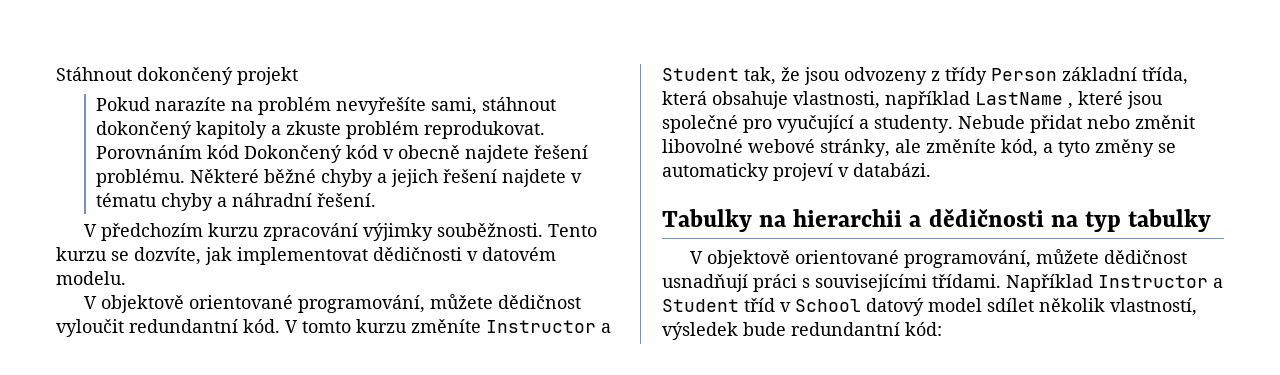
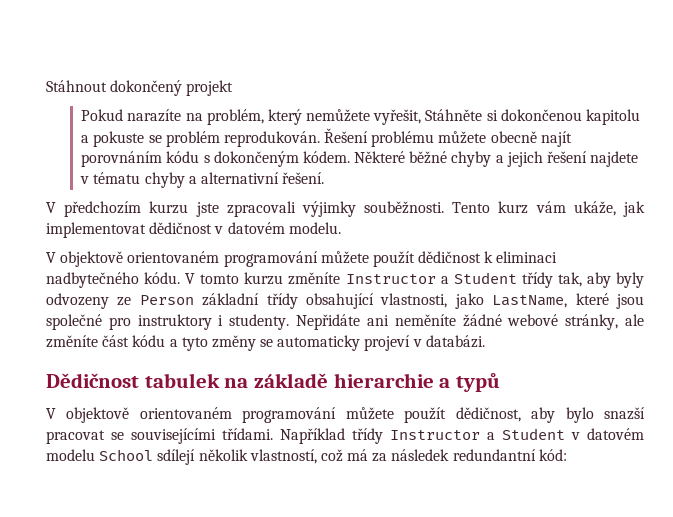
- Pokud narazíte na problém nevyřešíte sami, stáhnout dokončený kapitoly a zkuste problém reprodukovat. Porovnáním kód Dokončený kód v obecně najdete řešení problému.
+ Pokud narazíte na problém, který nemůžete vyřešit, Stáhněte si dokončenou kapitolu a pokuste se problém reprodukován. Řešení problému můžete obecně najít porovnáním kódu s dokončeným kódem.
- Některé běžné chyby a jejich řešení najdete v tématu chyby a náhradní řešení.
+ Některé běžné chyby a jejich řešení najdete v tématu chyby a alternativní řešení.
- V předchozím kurzu zpracování výjimky souběžnosti.
+ V předchozím kurzu jste zpracovali výjimky souběžnosti.
- Tento kurzu se dozvíte, jak implementovat dědičnosti v datovém modelu.
+ Tento kurz vám ukáže, jak implementovat dědičnost v datovém modelu.
- V objektově orientované programování, můžete dědičnost vyloučit redundantní kód.
+ V objektově orientovaném programování můžete použít dědičnost k eliminaci nadbytečného kódu.
- V tomto kurzu změníte Instructor a Student tak, že jsou odvozeny z třídy Person základní třída, která obsahuje vlastnosti, například LastName , které jsou společné pro vyučující a studenty. Nebude přidat nebo změnit libovolné webové stránky, ale změníte kód, a tyto změny se automaticky projeví v databázi.
+ V tomto kurzu změníte Instructor a Student třídy tak, aby byly odvozeny ze Person základní třídy obsahující vlastnosti, jako LastName, které jsou společné pro instruktory i studenty. Nepřidáte ani neměníte žádné webové stránky, ale změníte část kódu a tyto změny se automaticky projeví v databázi.
- Tabulky na hierarchii a dědičnosti na typ tabulky
- V objektově orientované programování, můžete dědičnost usnadňují práci s souvisejícími třídami.
+ Dědičnost tabulek na základě hierarchie a typů
+ V objektově orientovaném programování můžete použít dědičnost, aby bylo snazší pracovat se souvisejícími třídami.
- Například Instructor a Student tříd v School datový model sdílet několik vlastností, výsledek bude redundantní kód:
+ Například třídy Instructor a Student v datovém modelu School sdílejí několik vlastností, což má za následek redundantní kód:

